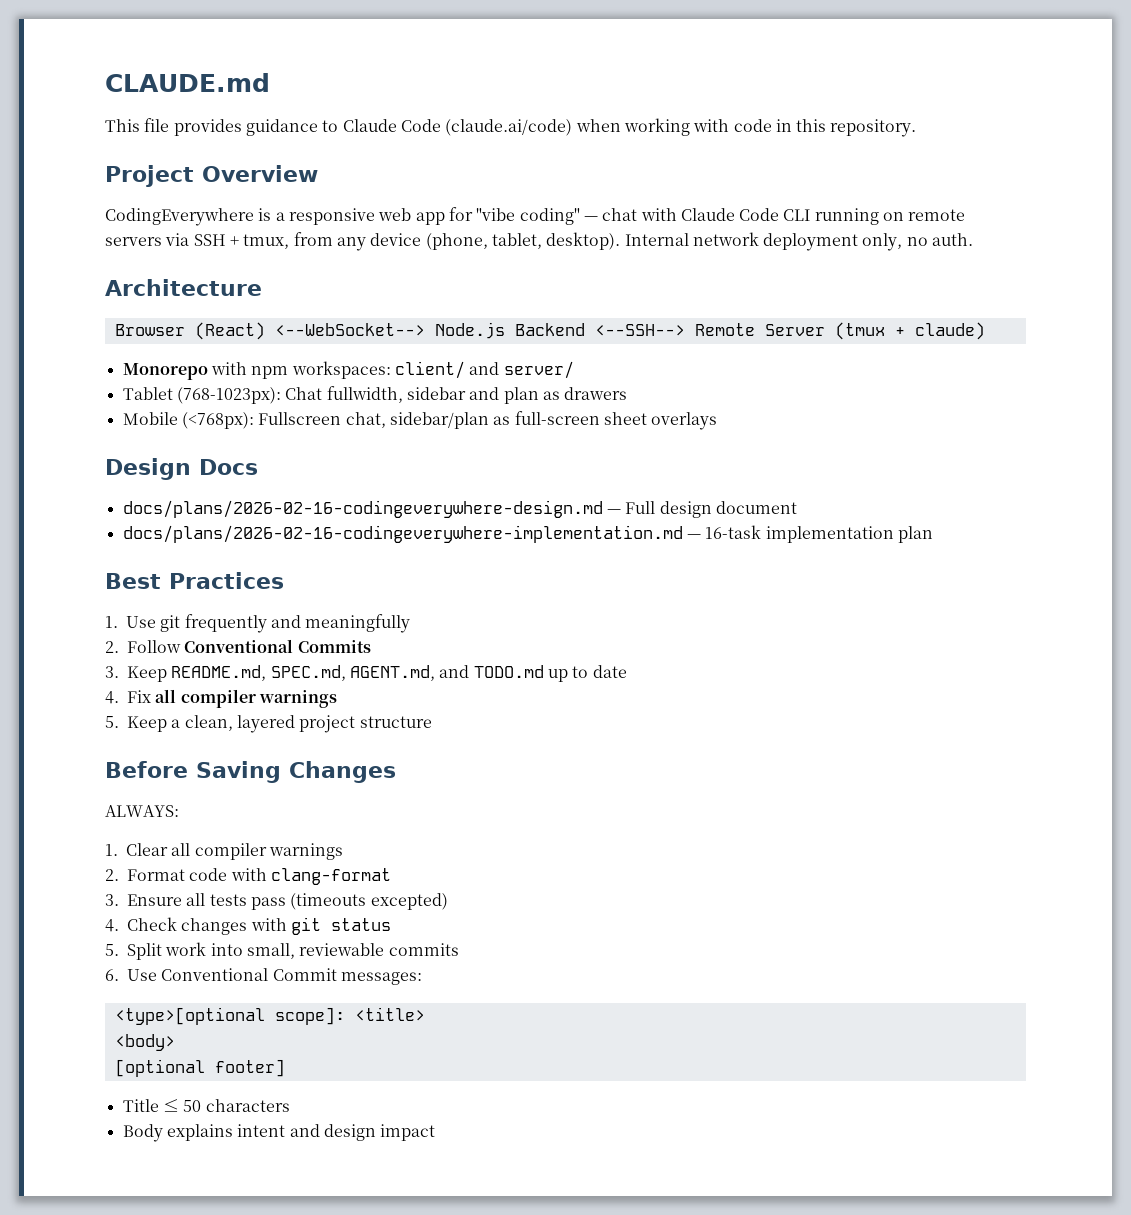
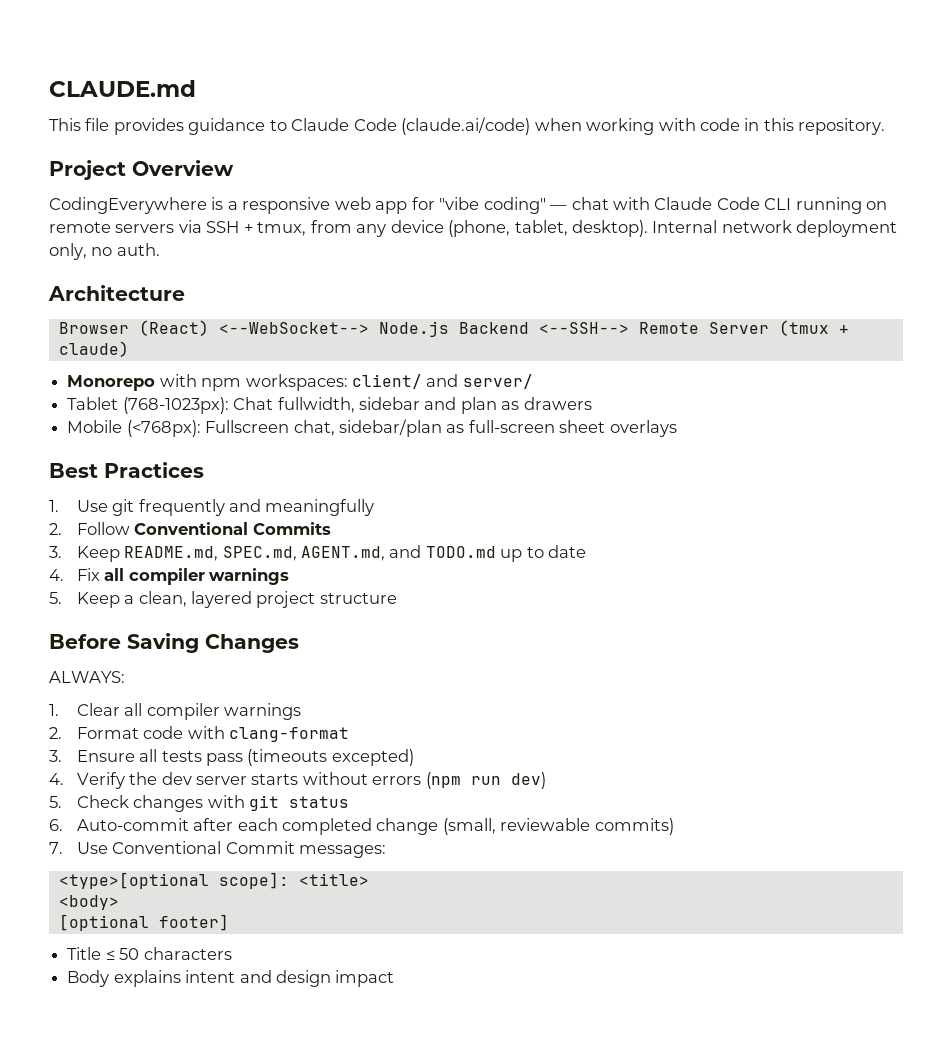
- Design Docs
- docs/plans/2026-02-16-codingeverywhere-design.md — Full design document
- docs/plans/2026-02-16-codingeverywhere-implementation.md — 16-task implementation plan
- 4. Check changes with git status
+ 4. Verify the dev server starts without errors (npm run dev)
+ 5. Check changes with git status
- 5. Split work into small, reviewable commits
- 6. Use Conventional Commit messages:
+ 6. Auto-commit after each completed change (small, reviewable commits)
+ 7. Use Conventional Commit messages:

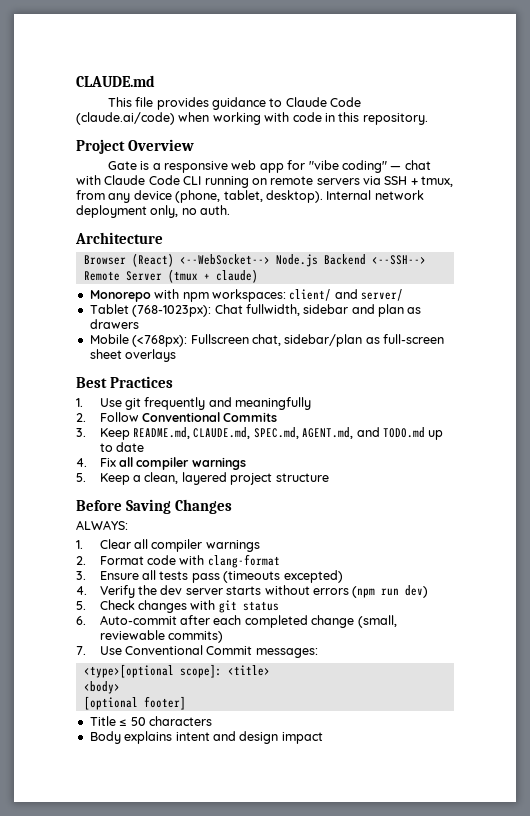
- CodingEverywhere is a responsive web app for "vibe coding" — chat with Claude Code CLI running on remote servers via SSH + tmux, from any device (phone, tablet, desktop).
+ Gate is a responsive web app for "vibe coding" — chat with Claude Code CLI running on remote servers via SSH + tmux, from any device (phone, tablet, desktop).
- 3. Keep README.md, SPEC.md, AGENT.md, and TODO.md up to date
+ 3. Keep README.md, CLAUDE.md, SPEC.md, AGENT.md, and TODO.md up to date

